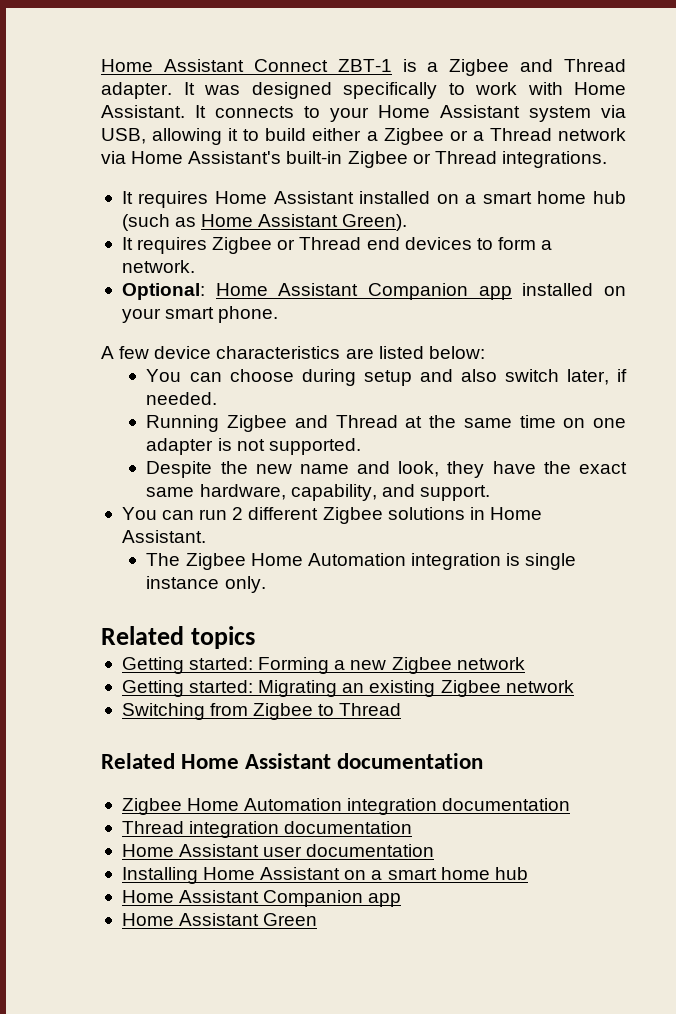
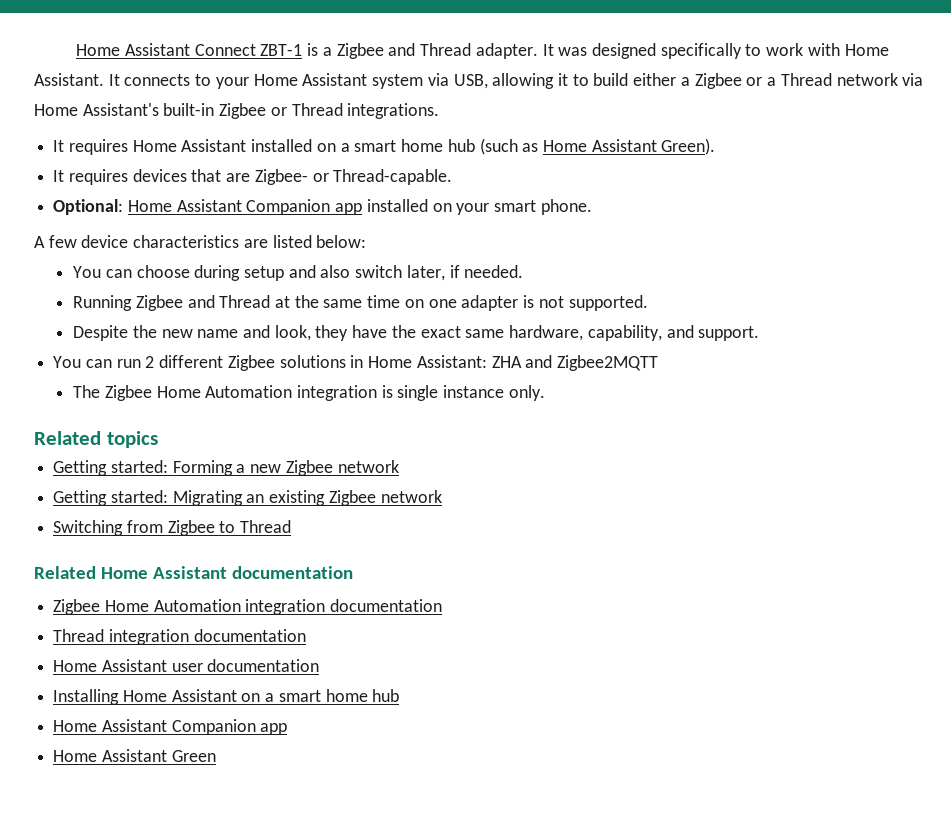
- It requires Zigbee or Thread end devices to form a network.
+ It requires devices that are Zigbee- or Thread-capable.
- You can run 2 different Zigbee solutions in Home Assistant.
+ You can run 2 different Zigbee solutions in Home Assistant: ZHA and Zigbee2MQTT

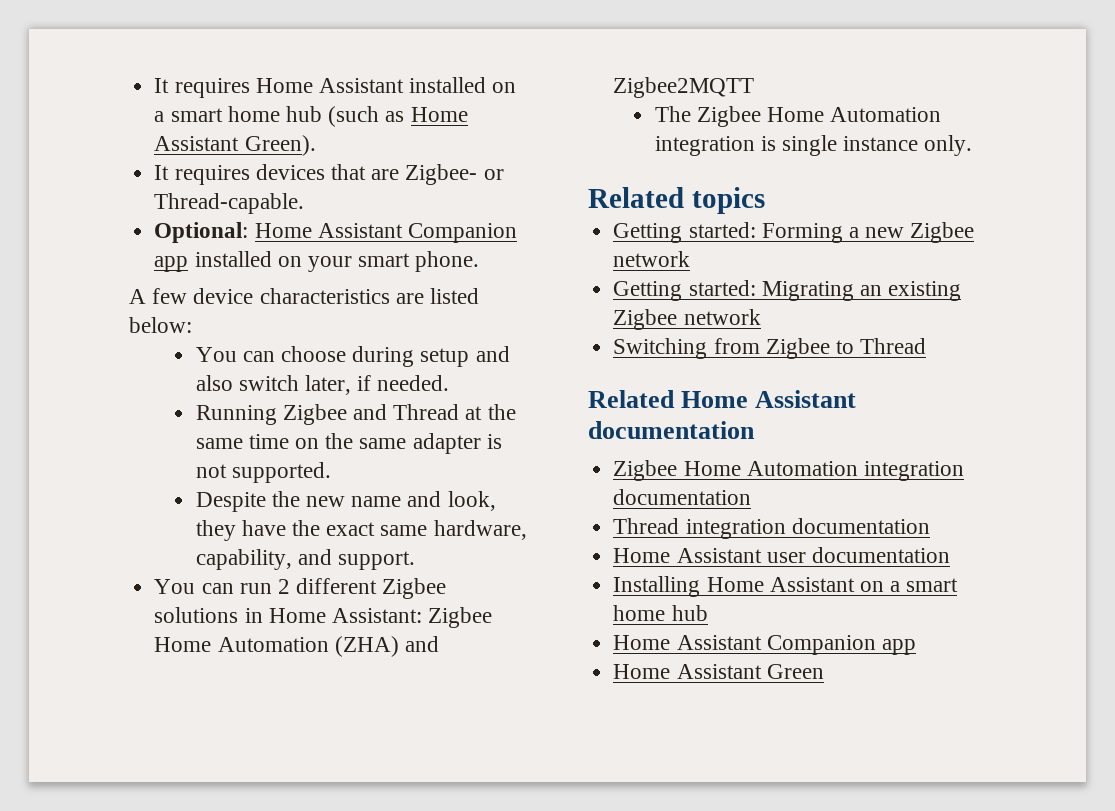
- Home Assistant Connect ZBT-1 is a Zigbee and Thread adapter. It was designed specifically to work with Home Assistant. It connects to your Home Assistant system via USB, allowing it to build either a Zigbee or a Thread network via Home Assistant's built-in Zigbee or Thread integrations.
- Running Zigbee and Thread at the same time on one adapter is not supported.
+ Running Zigbee and Thread at the same time on the same adapter is not supported.
- You can run 2 different Zigbee solutions in Home Assistant: ZHA and Zigbee2MQTT
+ You can run 2 different Zigbee solutions in Home Assistant: Zigbee Home Automation (ZHA) and Zigbee2MQTT

